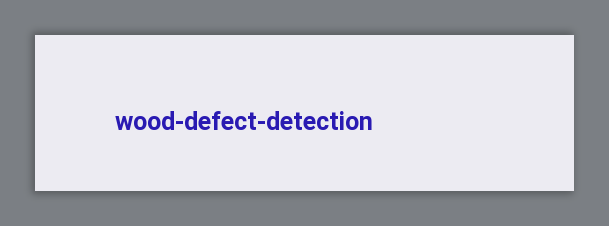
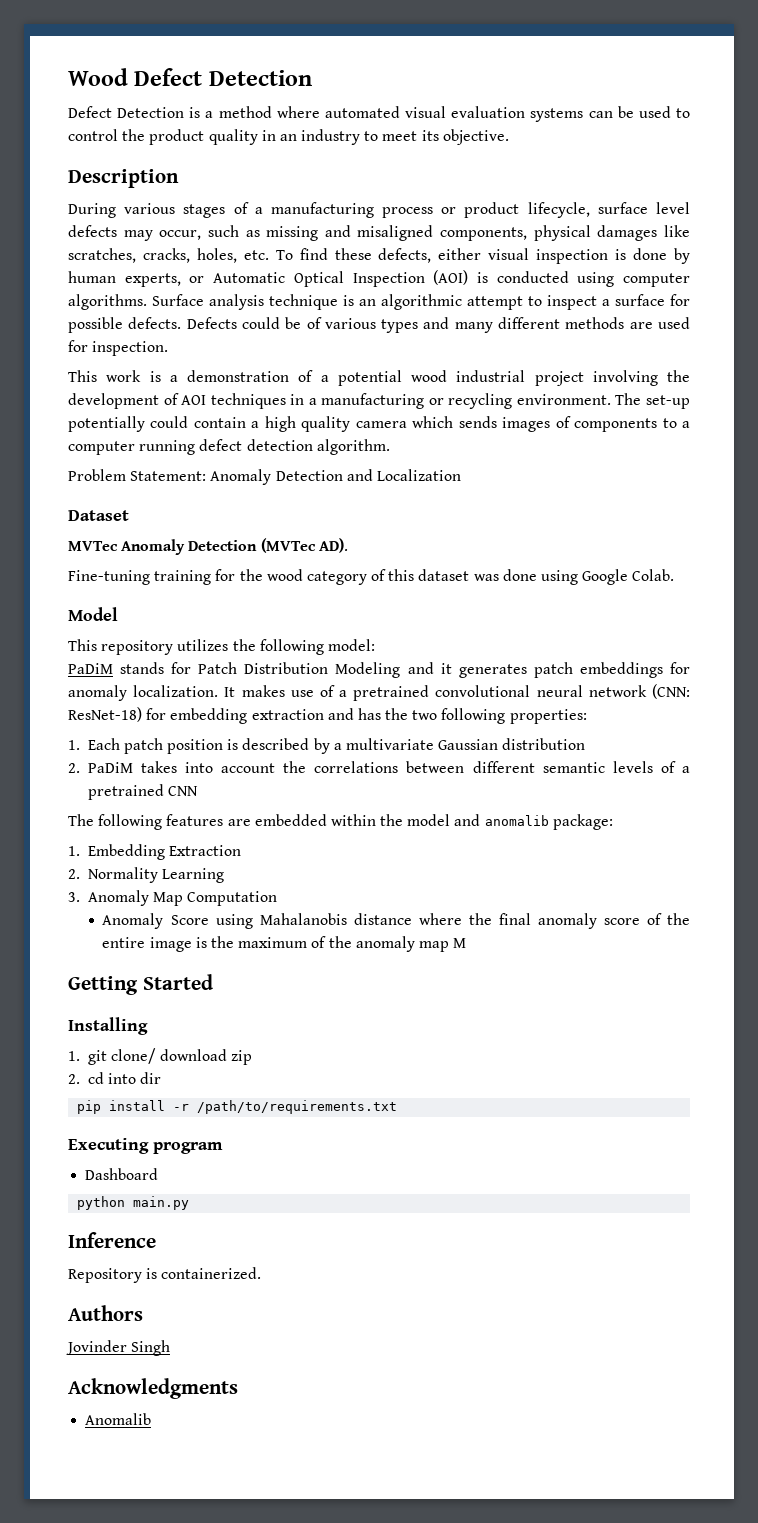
- wood-defect-detection
+ Wood Defect Detection
+ Defect Detection is a method where automated visual evaluation systems can be used to control the product quality in an industry to meet its objective.
+ Description
+ During various stages of a manufacturing process or product lifecycle, surface level defects may occur, such as missing and misaligned components, physical damages like scratches, cracks, holes, etc. To find these defects, either visual inspection is done by human experts, or Automatic Optical Inspection (AOI) is conducted using computer algorithms. Surface analysis technique is an algorithmic attempt to inspect a surface for possible defects. Defects could be of various types and many different methods are used for inspection.
+ This work is a demonstration of a potential wood industrial project involving the development of AOI techniques in a manufacturing or recycling environment. The set-up potentially could contain a high quality camera which sends images of components to a computer running defect detection algorithm.
+ Problem Statement: Anomaly Detection and Localization
+ Dataset
+ MVTec Anomaly Detection (MVTec AD).
+ Fine-tuning training for the wood category of this dataset was done using Google Colab.
+ Model
+ This repository utilizes the following model:
+ PaDiM stands for Patch Distribution Modeling and it generates patch embeddings for anomaly localization. It makes use of a pretrained convolutional neural network (CNN: ResNet-18) for embedding extraction and has the two following properties:
+ 1. Each patch position is described by a multivariate Gaussian distribution
+ 2. PaDiM takes into account the correlations between different semantic levels of a pretrained CNN
+ The following features are embedded within the model and anomalib package:
+ 1. Embedding Extraction
+ 2. Normality Learning
+ 3. Anomaly Map Computation
+ Anomaly Score using Mahalanobis distance where the final anomaly score of the entire image is the maximum of the anomaly map M
+ Getting Started
+ Installing
+ 1. git clone/ download zip
+ 2. cd into dir
+ pip install -r /path/to/requirements.txt
+ Executing program
+ Dashboard
+ python main.py
+ Inference
+ Repository is containerized.
+ Authors
+ Jovinder Singh
+ Acknowledgments
+ Anomalib

